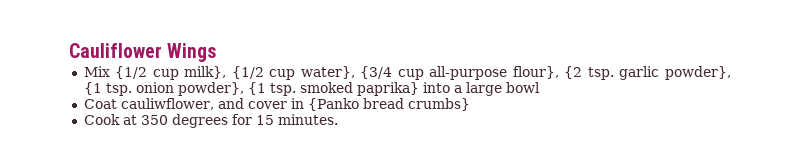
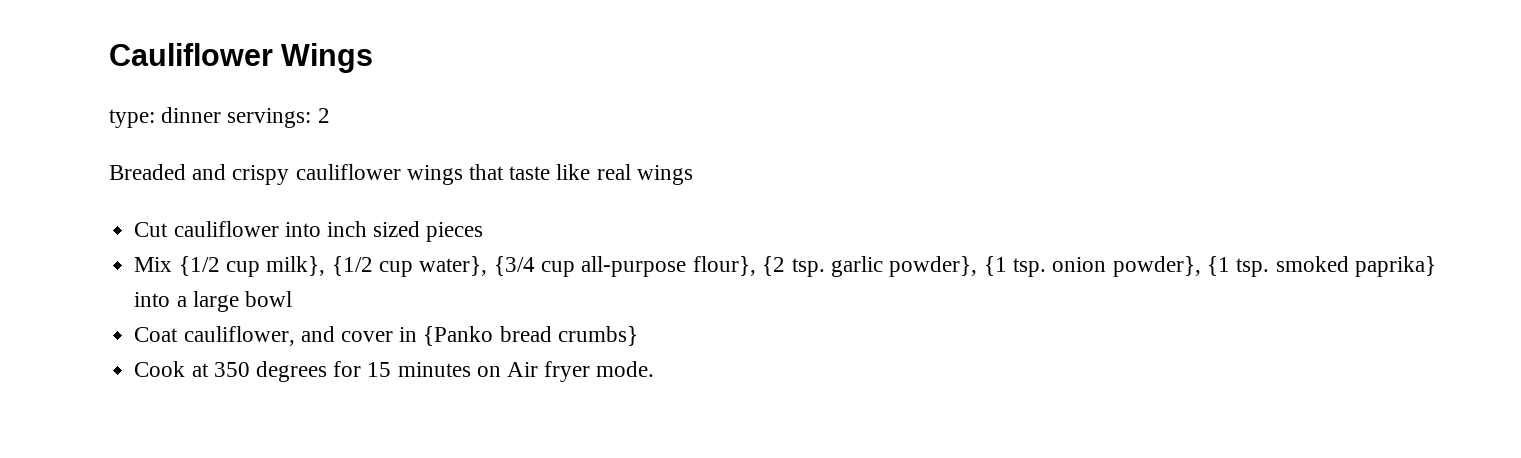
+ type: dinner servings: 2
+ Breaded and crispy cauliflower wings that taste like real wings
+ Cut cauliflower into inch sized pieces
- Coat cauliwflower, and cover in {Panko bread crumbs}
+ Coat cauliflower, and cover in {Panko bread crumbs}
- Cook at 350 degrees for 15 minutes.
+ Cook at 350 degrees for 15 minutes on Air fryer mode.

